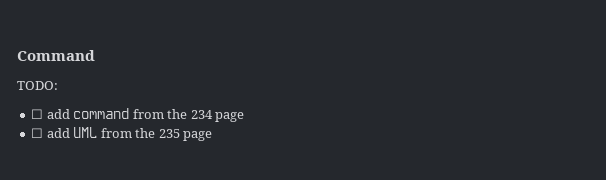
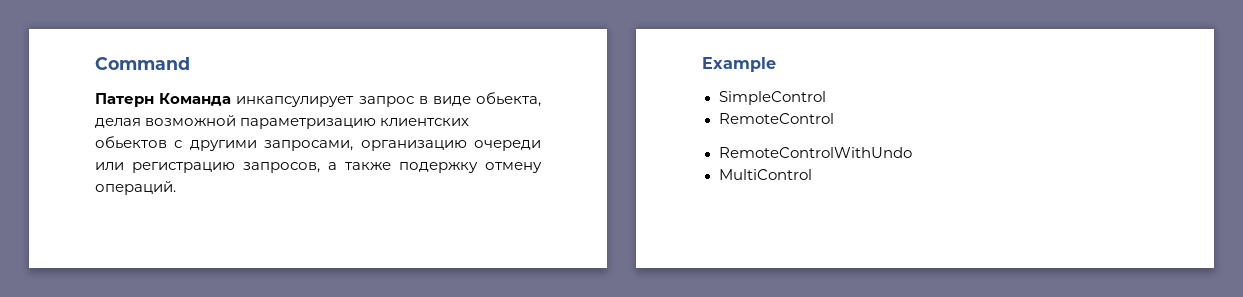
- TODO:
- ☐ add command from the 234 page
- ☐ add UML from the 235 page
+ Патерн Команда инкапсулирует запрос в виде обьекта, делая возможной параметризацию клиентских обьектов с другими запросами, организацию очереди или регистрацию запросов, а также подержку отмену операций.
+ Example
+ SimpleControl
+ RemoteControl
+ RemoteControlWithUndo
+ MultiControl

